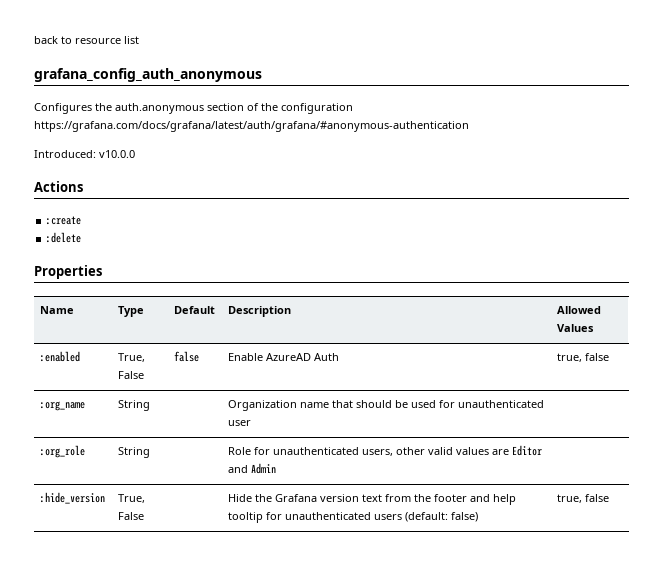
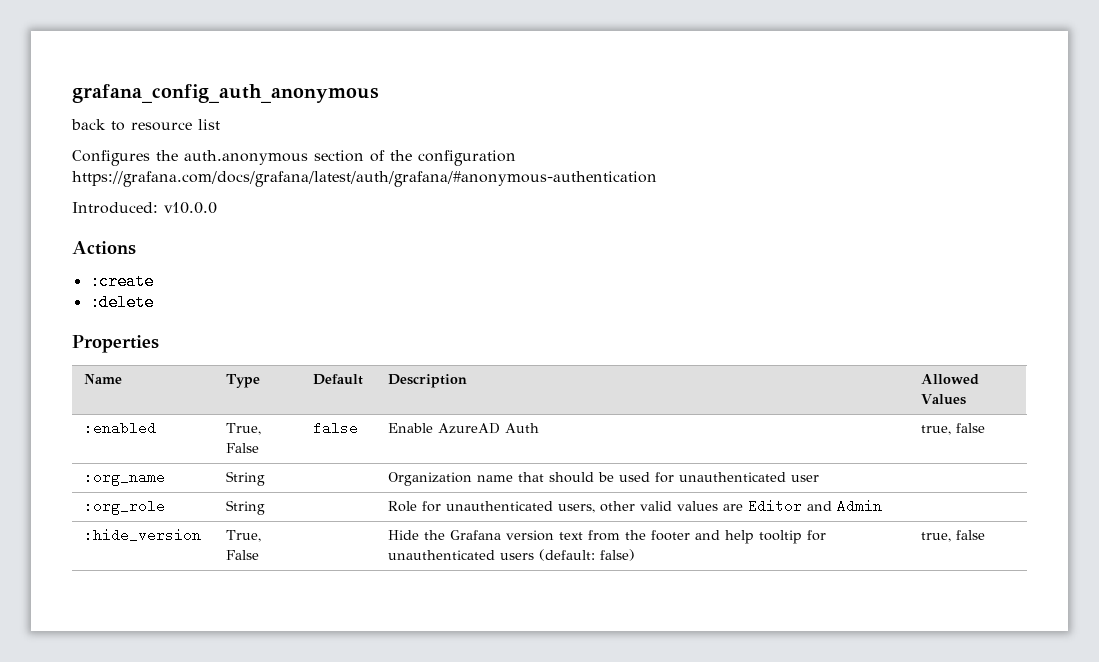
+ grafana_config_auth_anonymous
- grafana_config_auth_anonymous

